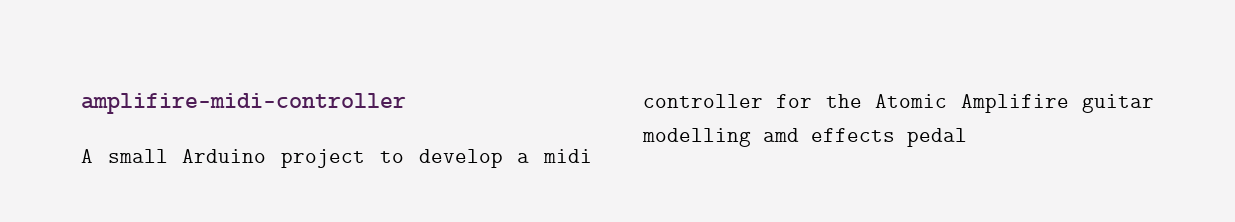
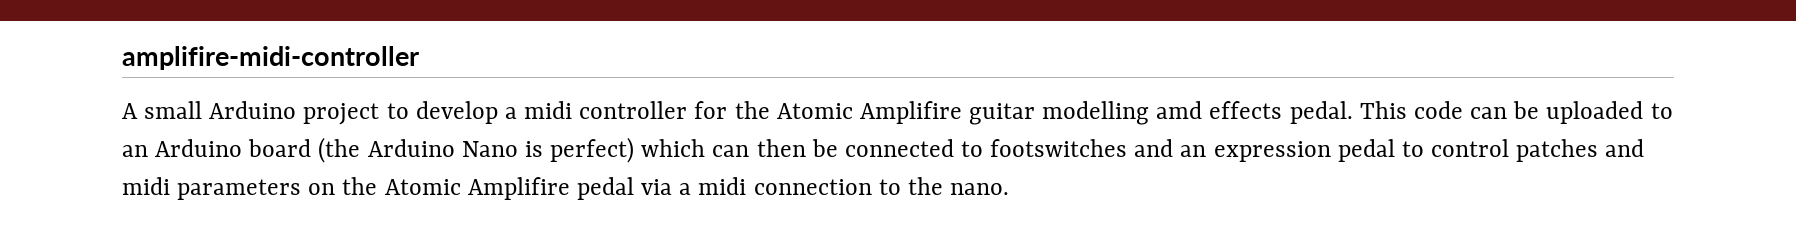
- A small Arduino project to develop a midi controller for the Atomic Amplifire guitar modelling amd effects pedal
+ A small Arduino project to develop a midi controller for the Atomic Amplifire guitar modelling amd effects pedal. This code can be uploaded to an Arduino board (the Arduino Nano is perfect) which can then be connected to footswitches and an expression pedal to control patches and midi parameters on the Atomic Amplifire pedal via a midi connection to the nano.

